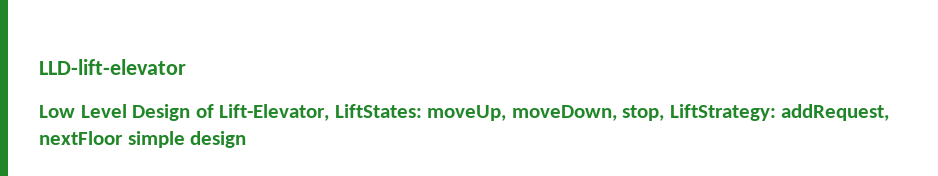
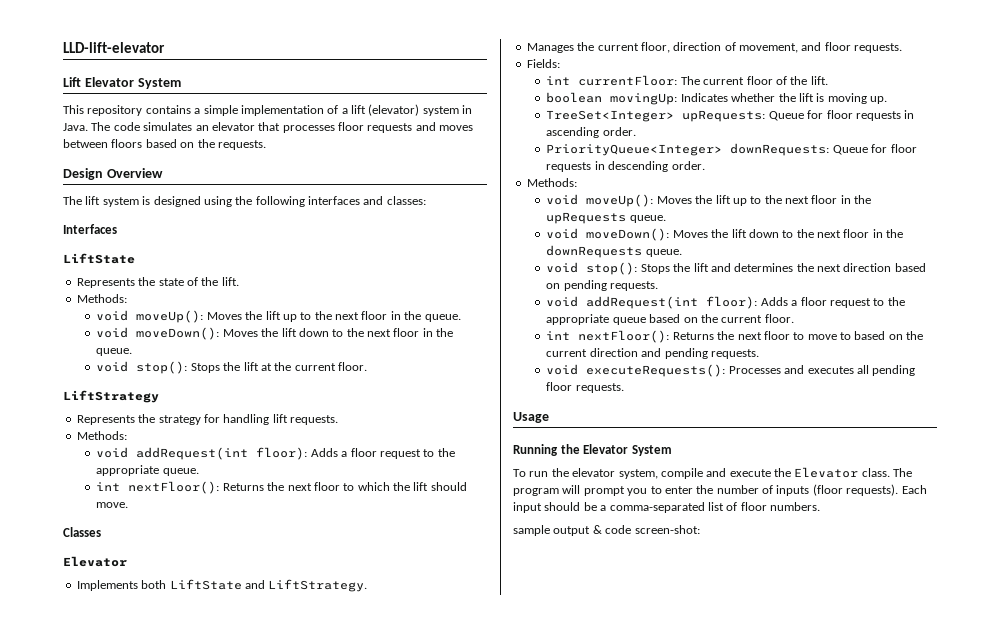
- Low Level Design of Lift-Elevator, LiftStates: moveUp, moveDown, stop, LiftStrategy: addRequest, nextFloor simple design
+ Lift Elevator System
+ This repository contains a simple implementation of a lift (elevator) system in Java. The code simulates an elevator that processes floor requests and moves between floors based on the requests.
+ Design Overview
+ The lift system is designed using the following interfaces and classes:
+ Interfaces
+ LiftState
+ Represents the state of the lift.
+ Methods:
+ void moveUp(): Moves the lift up to the next floor in the queue.
+ void moveDown(): Moves the lift down to the next floor in the queue.
+ void stop(): Stops the lift at the current floor.
+ LiftStrategy
+ Represents the strategy for handling lift requests.
+ Methods:
+ void addRequest(int floor): Adds a floor request to the appropriate queue.
+ int nextFloor(): Returns the next floor to which the lift should move.
+ Classes
+ Elevator
+ Implements both LiftState and LiftStrategy.
+ Manages the current floor, direction of movement, and floor requests.
+ Fields:
+ int currentFloor: The current floor of the lift.
+ boolean movingUp: Indicates whether the lift is moving up.
+ TreeSet<Integer> upRequests: Queue for floor requests in ascending order.
+ PriorityQueue<Integer> downRequests: Queue for floor requests in descending order.
+ Methods:
+ void moveUp(): Moves the lift up to the next floor in the upRequests queue.
+ void moveDown(): Moves the lift down to the next floor in the downRequests queue.
+ void stop(): Stops the lift and determines the next direction based on pending requests.
+ void addRequest(int floor): Adds a floor request to the appropriate queue based on the current floor.
+ int nextFloor(): Returns the next floor to move to based on the current direction and pending requests.
+ void executeRequests(): Processes and executes all pending floor requests.
+ Usage
+ Running the Elevator System
+ To run the elevator system, compile and execute the Elevator class. The program will prompt you to enter the number of inputs (floor requests). Each input should be a comma-separated list of floor numbers.
+ sample output & code screen-shot:

